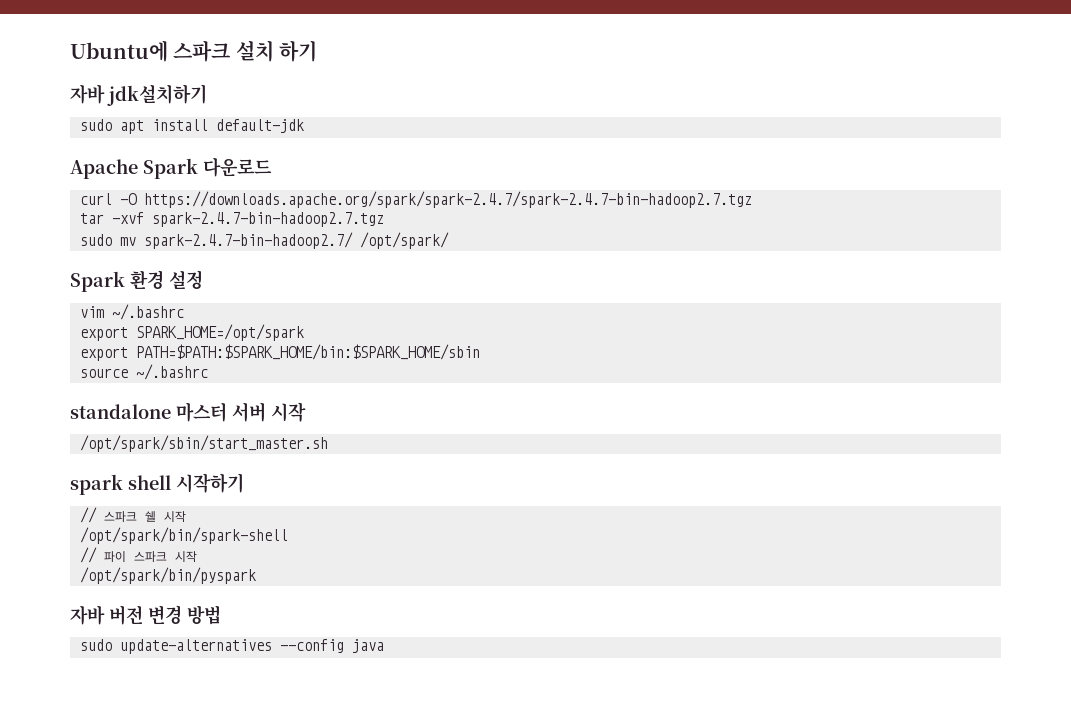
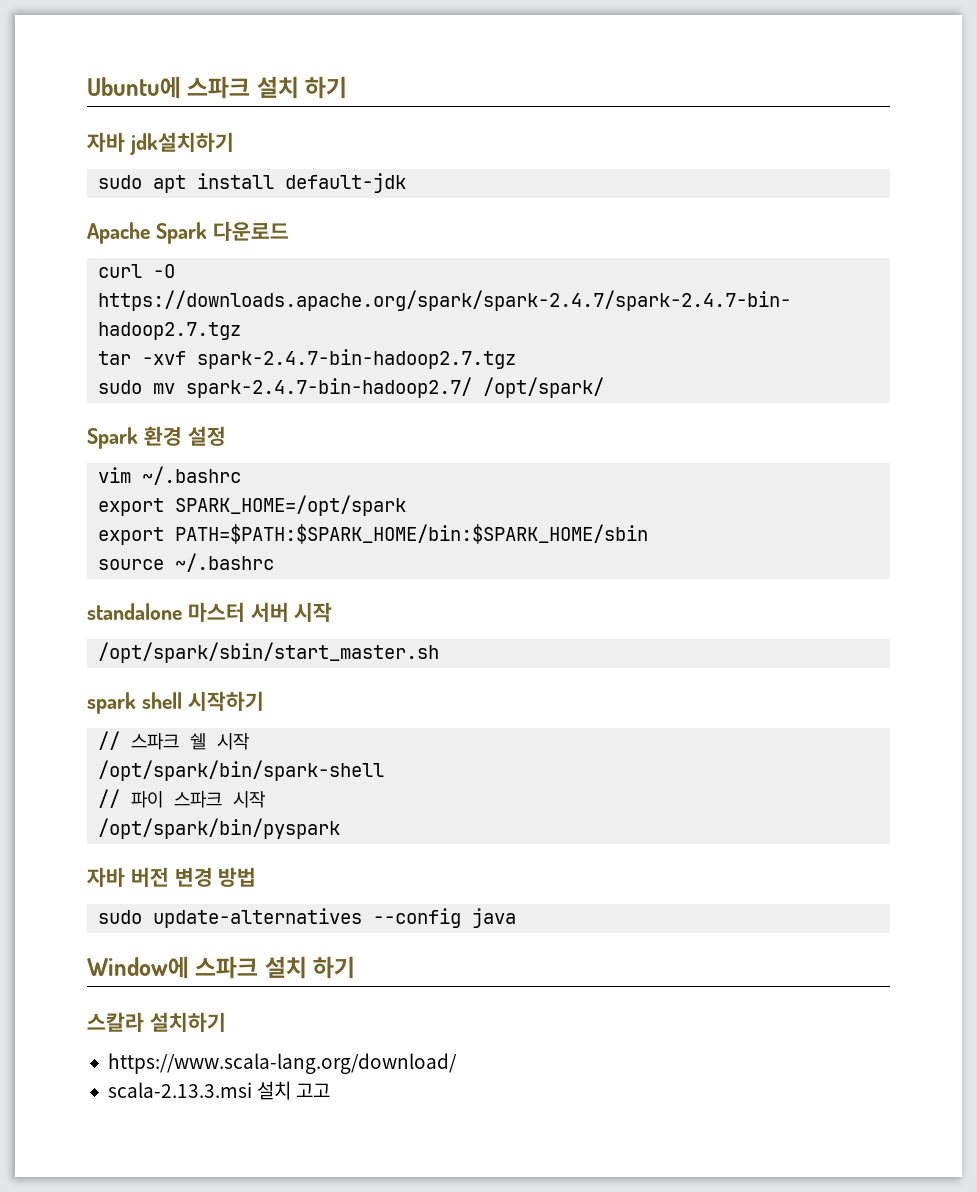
+ Window에 스파크 설치 하기
+ 스칼라 설치하기
+ https://www.scala-lang.org/download/
+ scala-2.13.3.msi 설치 고고

